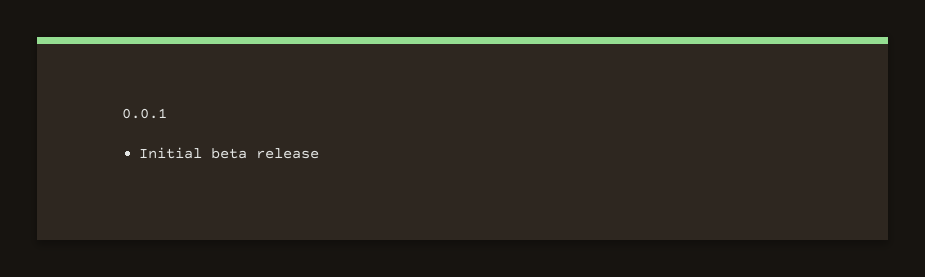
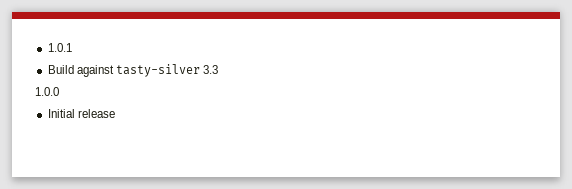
- 0.0.1
+ 1.0.1
+ Build against tasty-silver 3.3
+ 1.0.0
- Initial beta release
+ Initial release

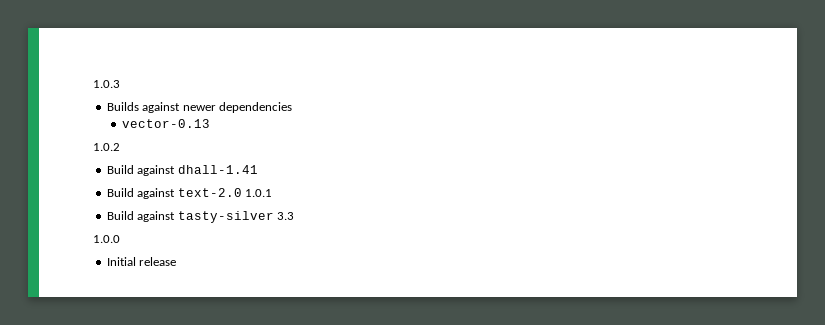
- 1.0.1
+ 1.0.3
+ Builds against newer dependencies
+ vector-0.13
+ 1.0.2
+ Build against dhall-1.41
+ Build against text-2.0 1.0.1

